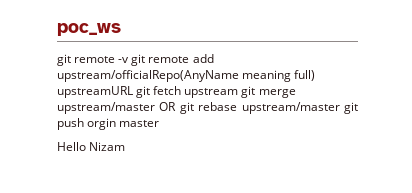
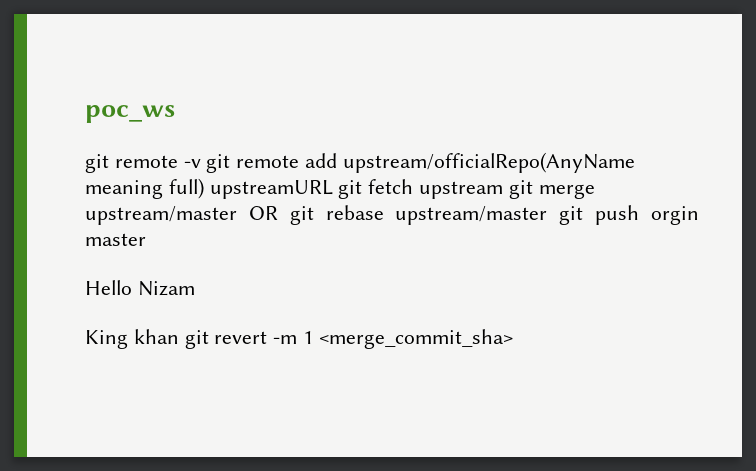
+ King khan git revert -m 1 <merge_commit_sha>

